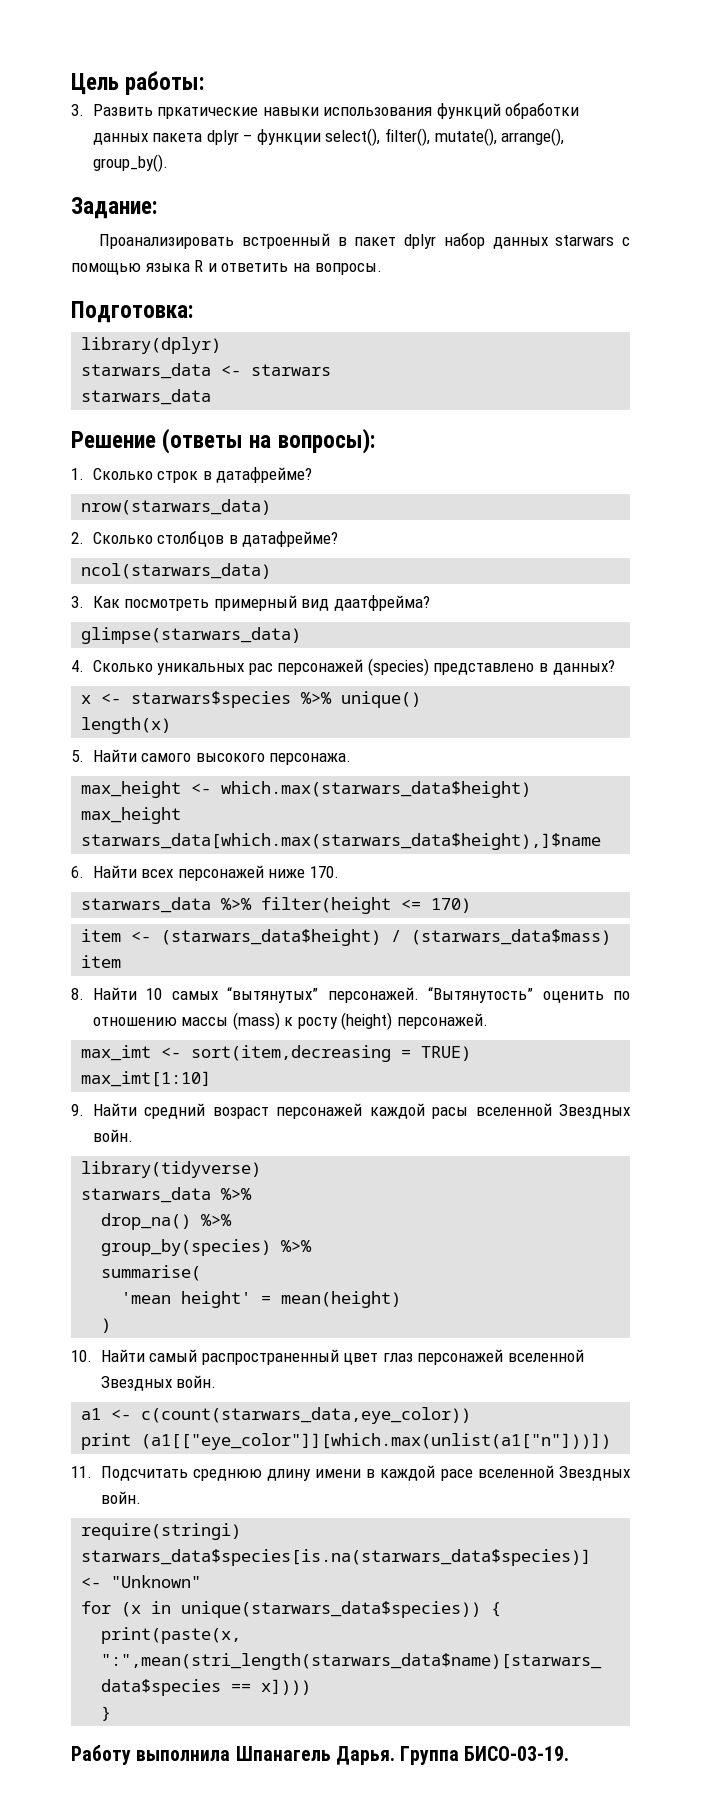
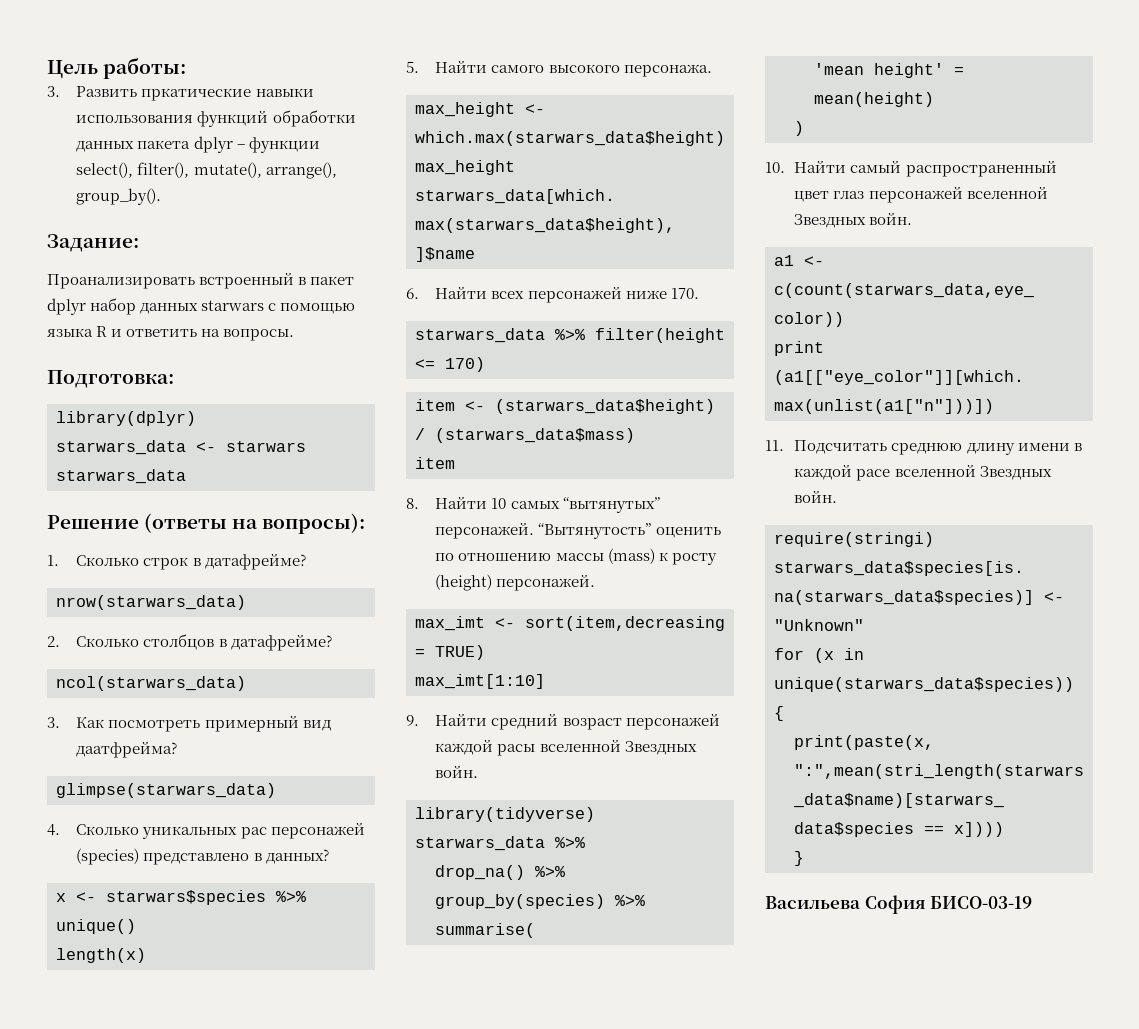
- Работу выполнила Шпанагель Дарья. Группа БИСО-03-19.
+ Васильева София БИСО-03-19

